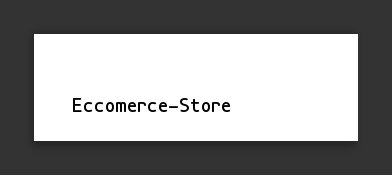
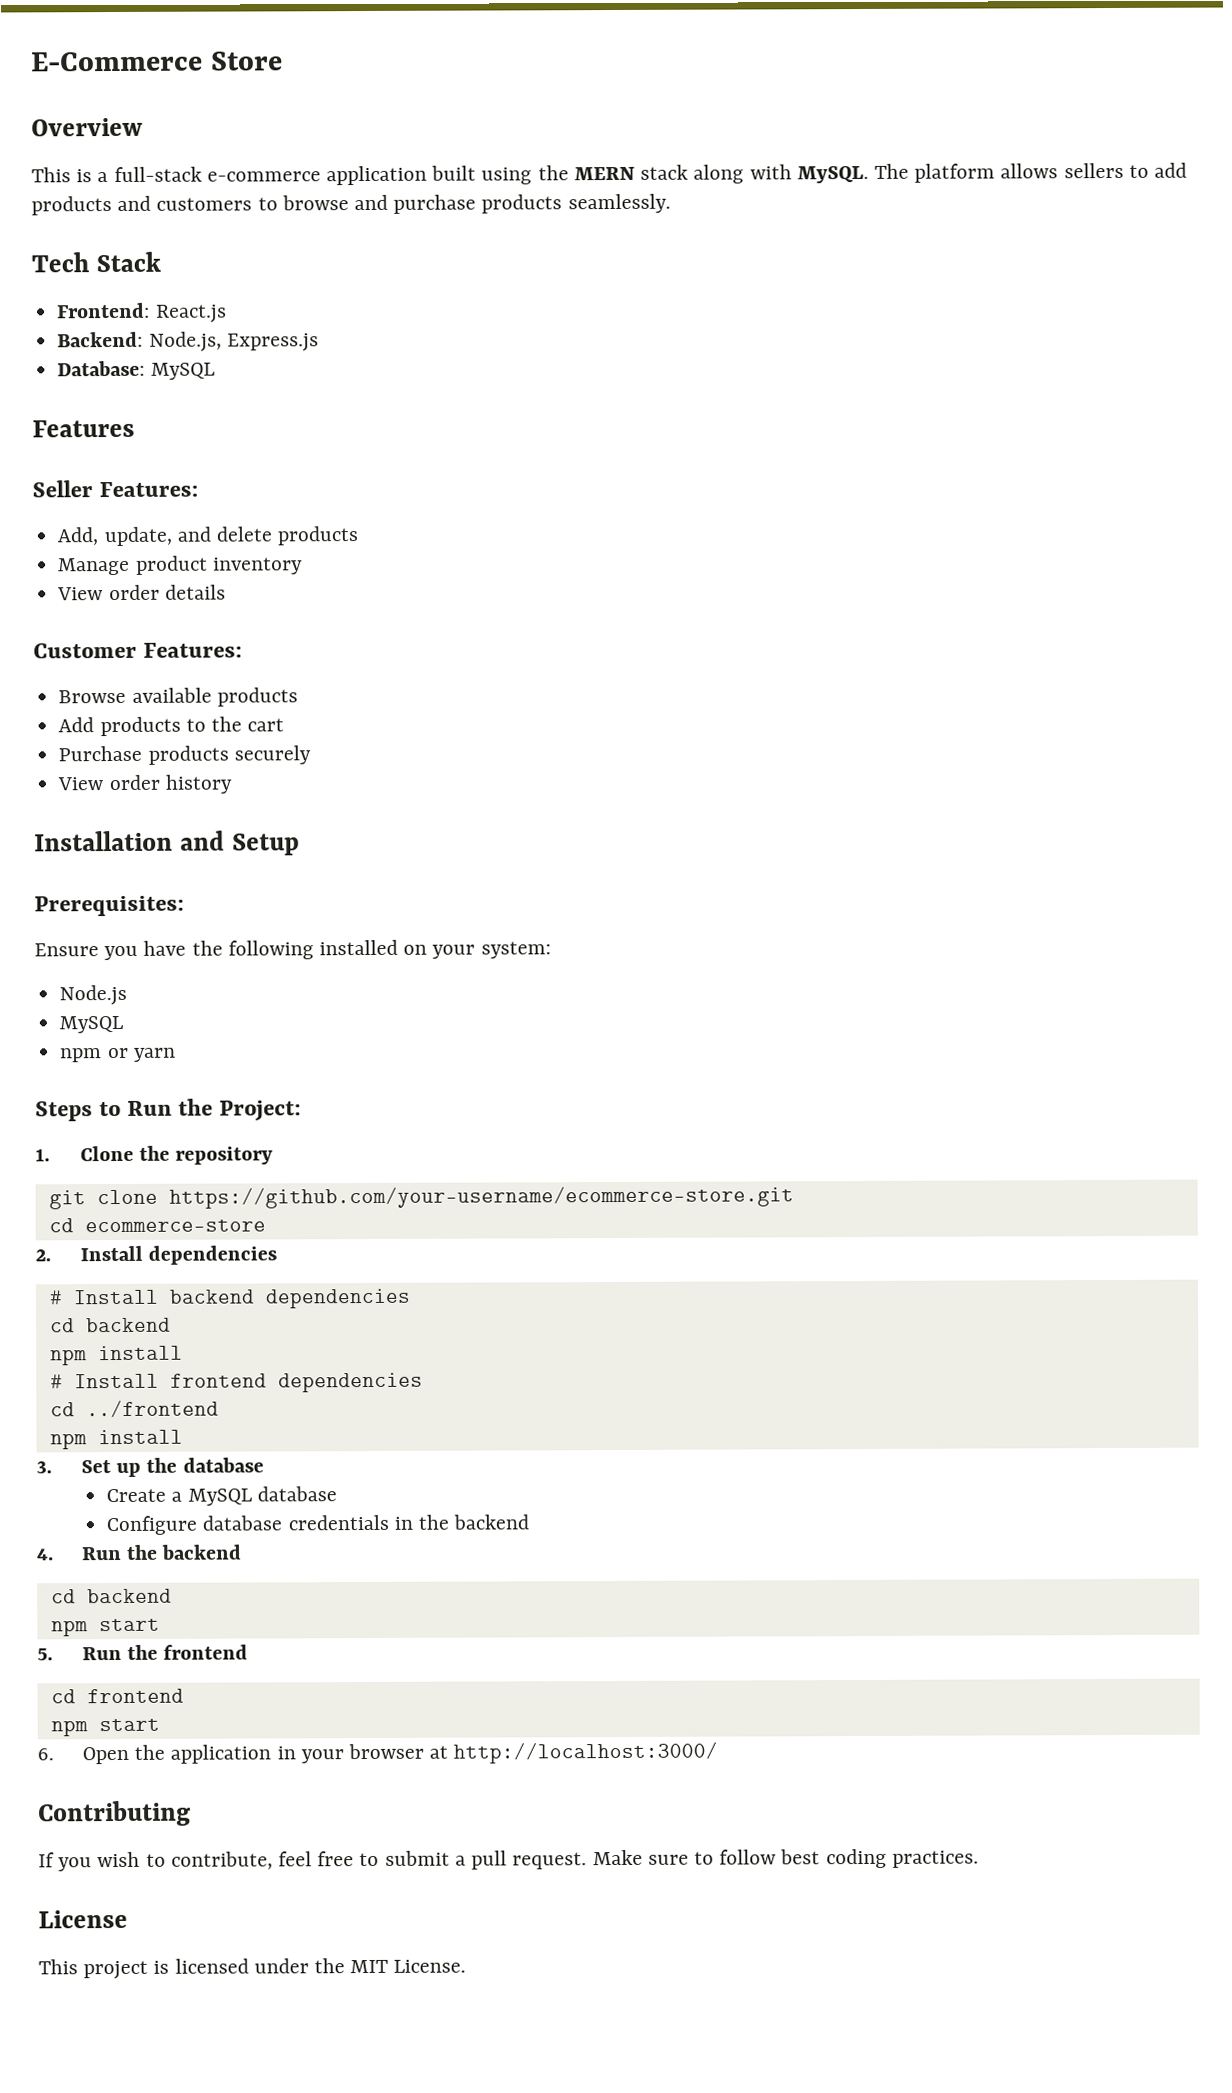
- Eccomerce-Store
+ E-Commerce Store
+ Overview
+ This is a full-stack e-commerce application built using the MERN stack along with MySQL. The platform allows sellers to add products and customers to browse and purchase products seamlessly.
+ Tech Stack
+ Frontend: React.js
+ Backend: Node.js, Express.js
+ Database: MySQL
+ Features
+ Seller Features:
+ Add, update, and delete products
+ Manage product inventory
+ View order details
+ Customer Features:
+ Browse available products
+ Add products to the cart
+ Purchase products securely
+ View order history
+ Installation and Setup
+ Prerequisites:
+ Ensure you have the following installed on your system:
+ Node.js
+ MySQL
+ npm or yarn
+ Steps to Run the Project:
+ 1. Clone the repository
+ git clone https://github.com/your-username/ecommerce-store.git
+ cd ecommerce-store
+ 2. Install dependencies
+ # Install backend dependencies
+ cd backend
+ npm install
+ # Install frontend dependencies
+ cd ../frontend
+ npm install
+ 3. Set up the database
+ Create a MySQL database
+ Configure database credentials in the backend
+ 4. Run the backend
+ cd backend
+ npm start
+ 5. Run the frontend
+ cd frontend
+ npm start
+ 6. Open the application in your browser at http://localhost:3000/
+ Contributing
+ If you wish to contribute, feel free to submit a pull request. Make sure to follow best coding practices.
+ License
+ This project is licensed under the MIT License.

